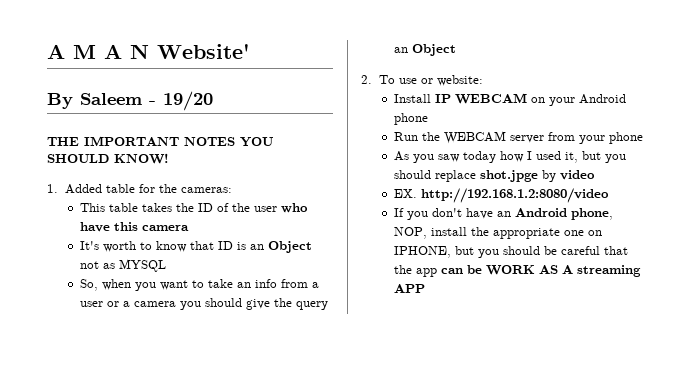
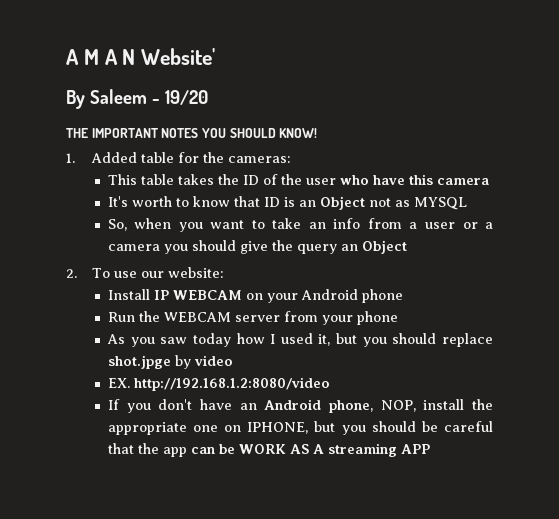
- 2. To use or website:
+ 2. To use our website:

